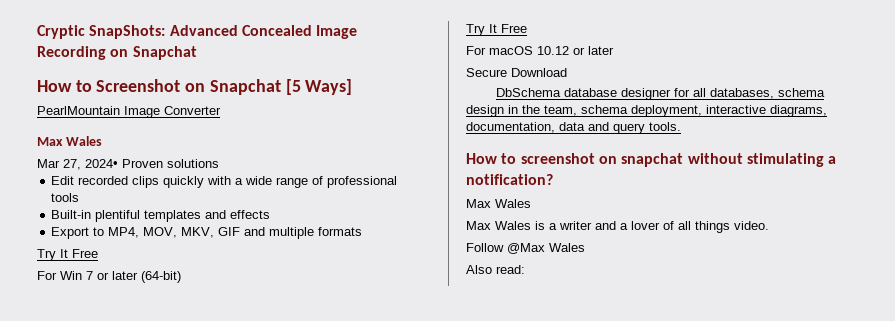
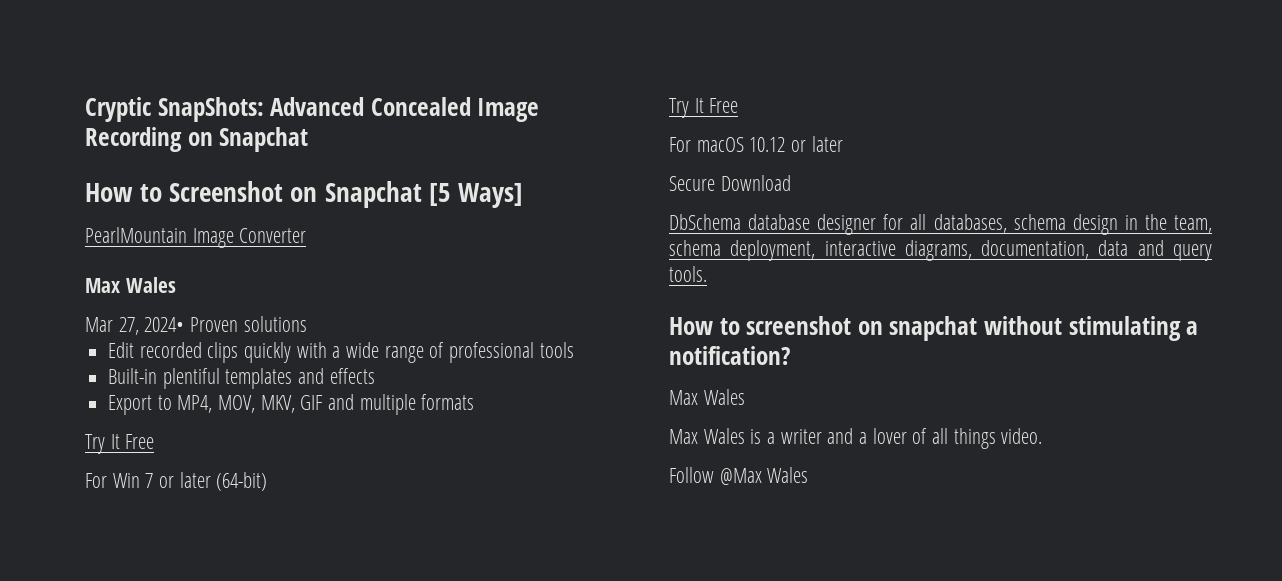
- Also read:

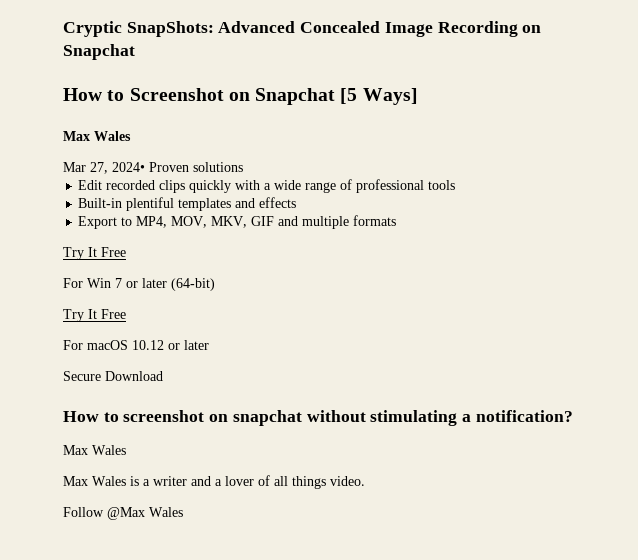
- PearlMountain Image Converter
- DbSchema database designer for all databases, schema design in the team, schema deployment, interactive diagrams, documentation, data and query tools.

